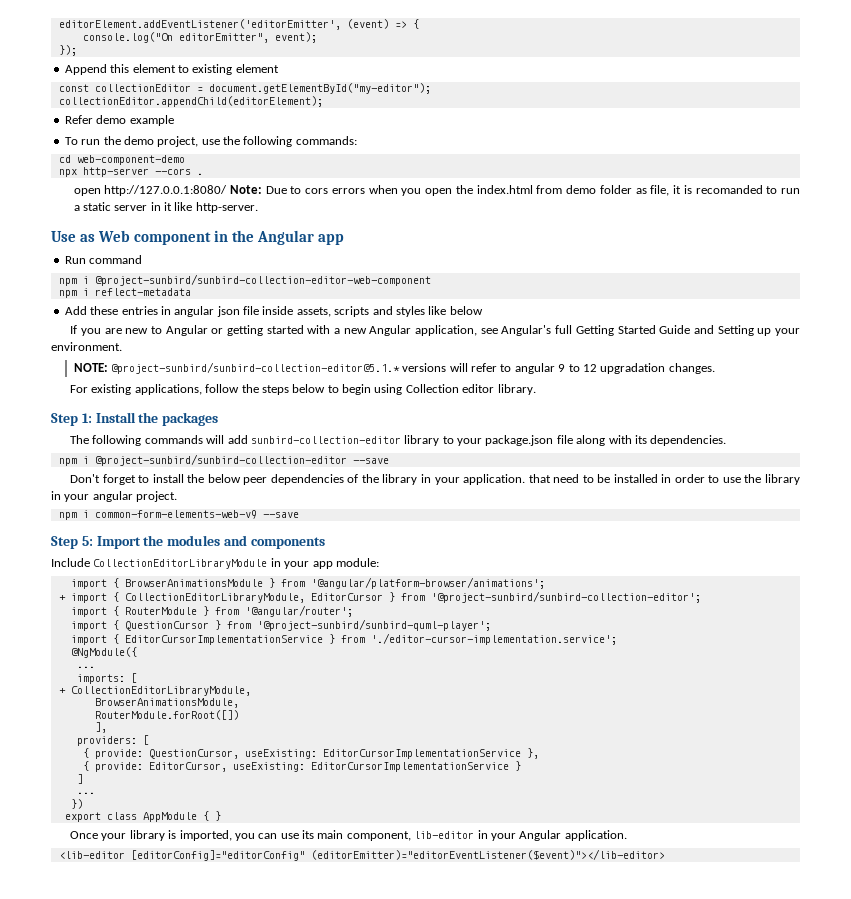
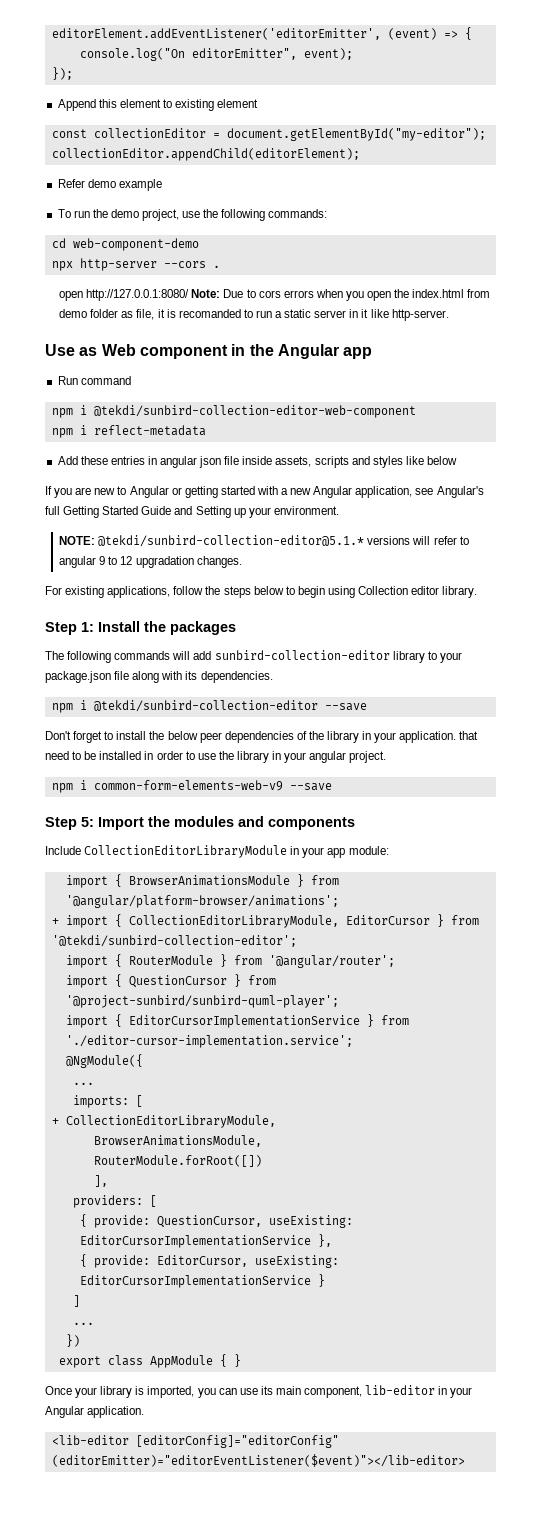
- npm i @project-sunbird/sunbird-collection-editor-web-component
+ npm i @tekdi/sunbird-collection-editor-web-component
- NOTE: @project-sunbird/sunbird-collection-editor@5.1.* versions will refer to angular 9 to 12 upgradation changes.
+ NOTE: @tekdi/sunbird-collection-editor@5.1.* versions will refer to angular 9 to 12 upgradation changes.
- npm i @project-sunbird/sunbird-collection-editor --save
+ npm i @tekdi/sunbird-collection-editor --save
- + import { CollectionEditorLibraryModule, EditorCursor } from '@project-sunbird/sunbird-collection-editor';
+ + import { CollectionEditorLibraryModule, EditorCursor } from '@tekdi/sunbird-collection-editor';

